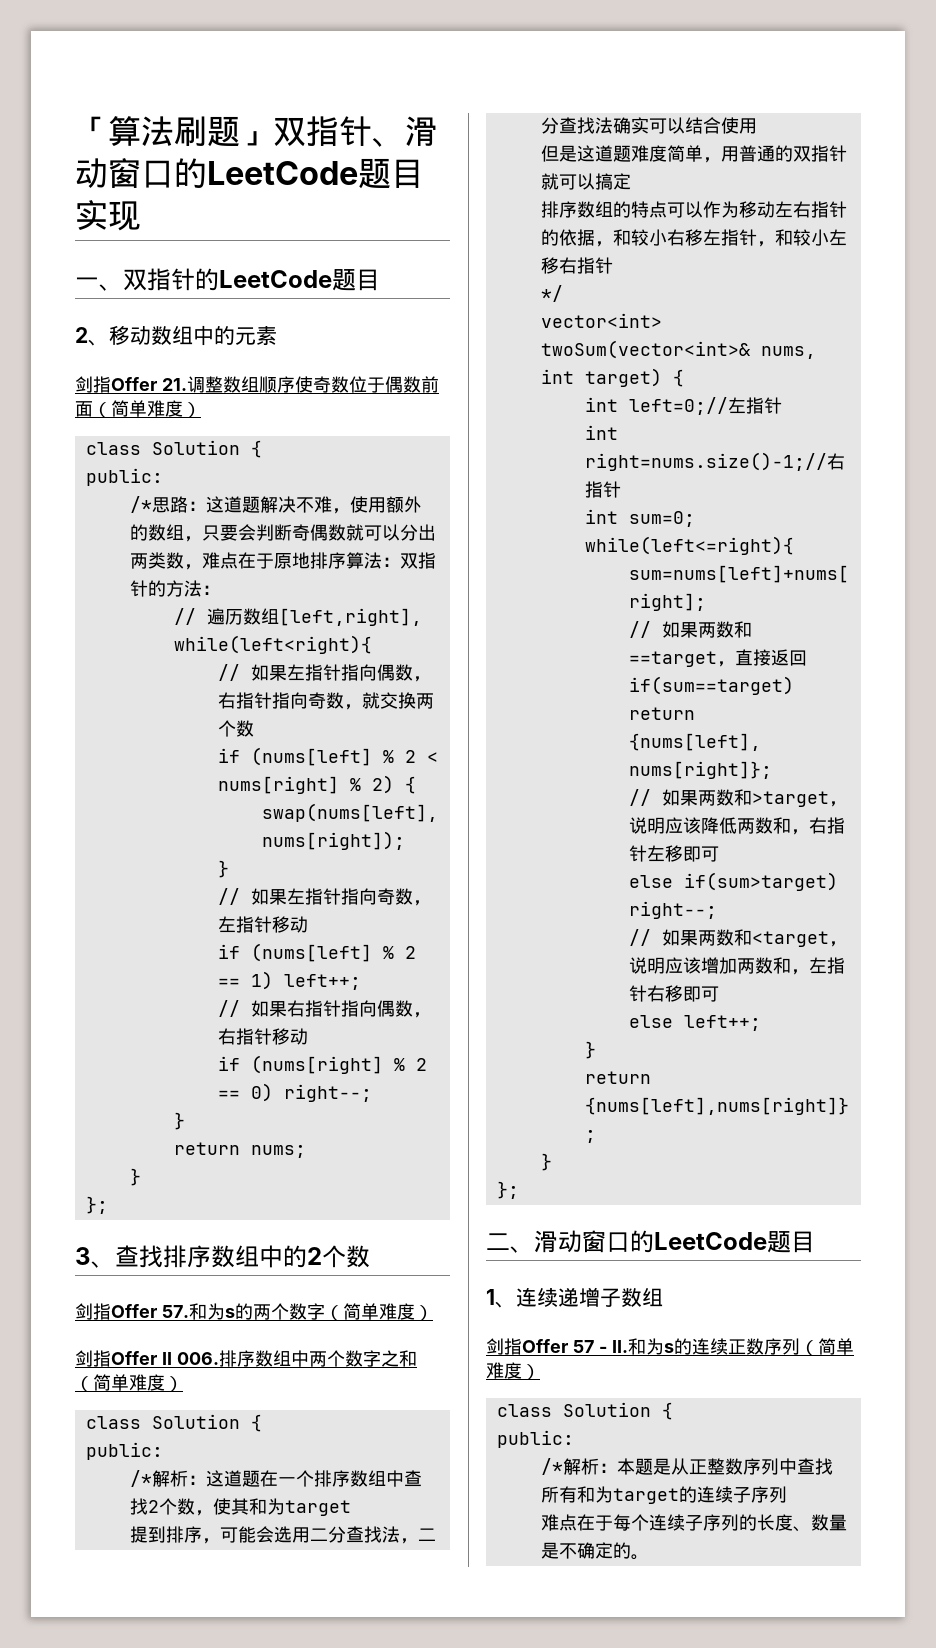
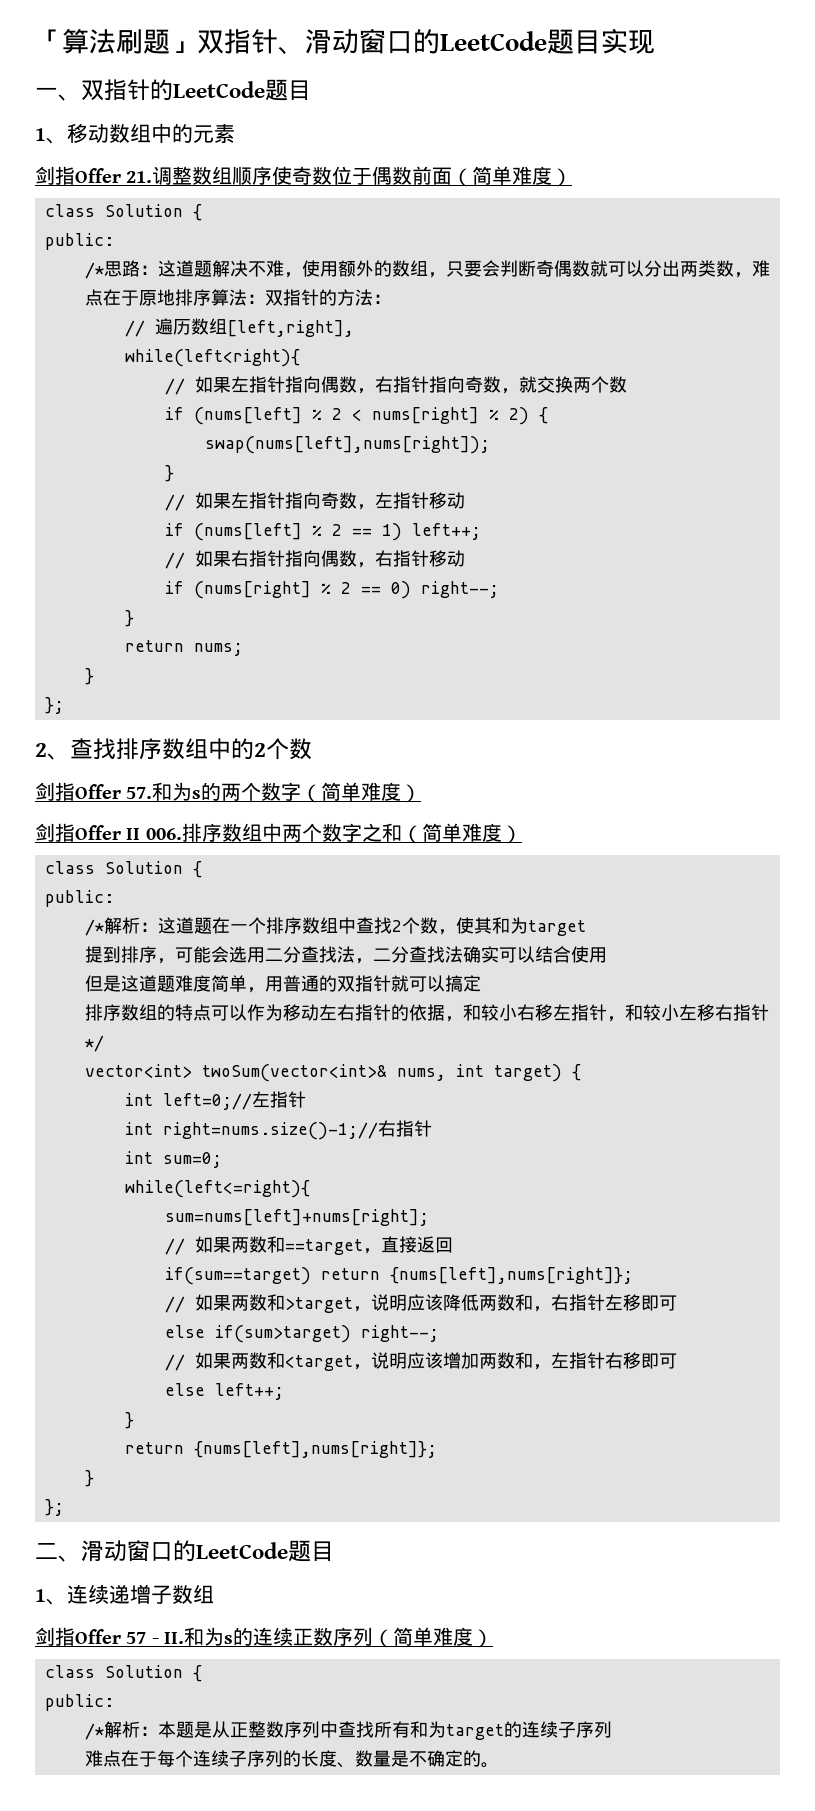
- 2、移动数组中的元素
+ 1、移动数组中的元素
- 3、查找排序数组中的2个数
+ 2、查找排序数组中的2个数

